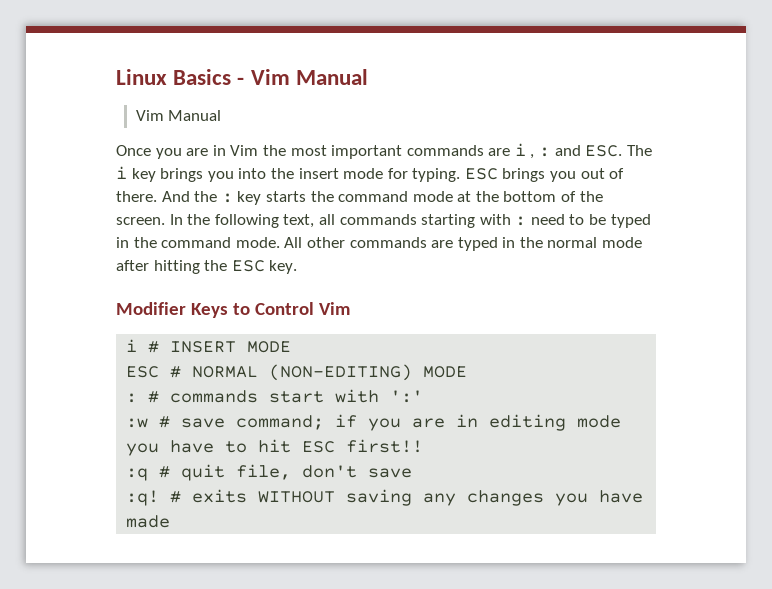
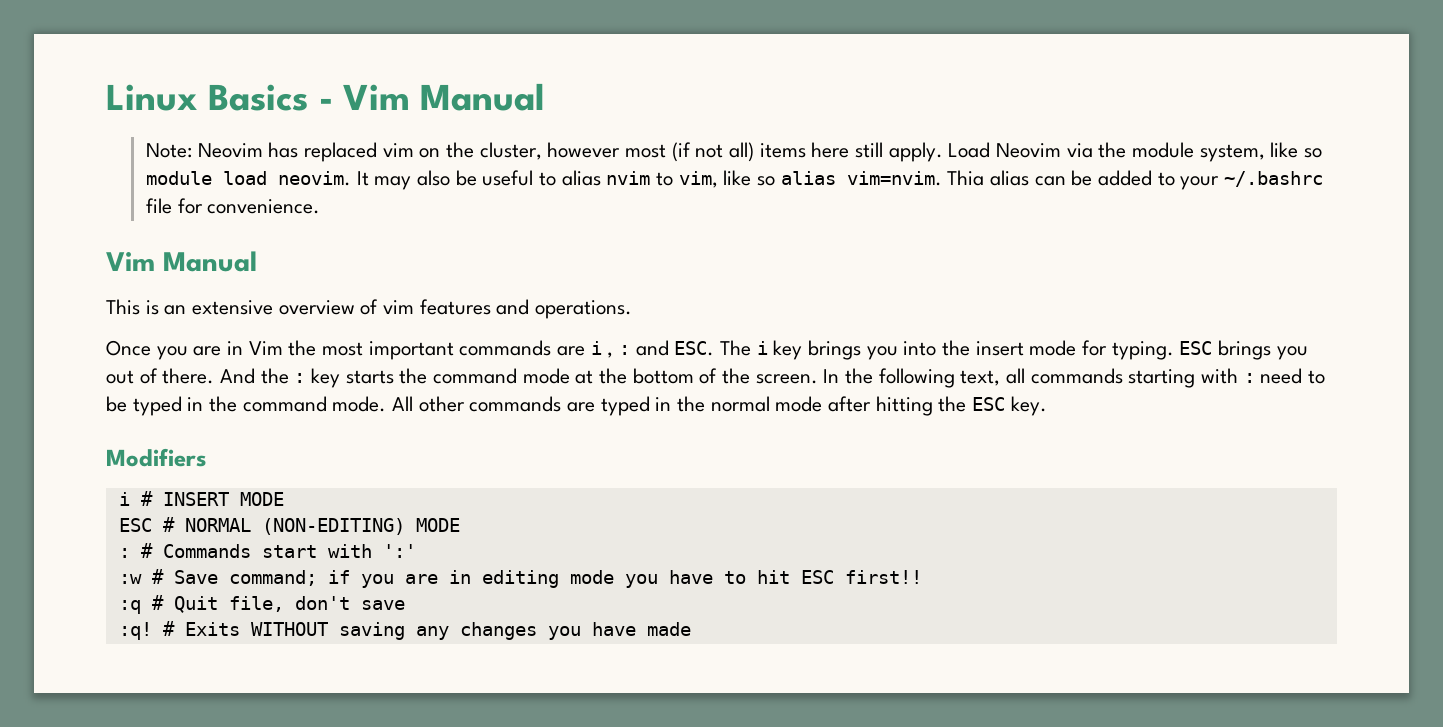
  Linux Basics - Vim Manual
+ Note: Neovim has replaced vim on the cluster, however most (if not all) items here still apply. Load Neovim via the module system, like so module load neovim. It may also be useful to alias nvim to vim, like so alias vim=nvim. Thia alias can be added to your ~/.bashrc file for convenience.
  Vim Manual
+ This is an extensive overview of vim features and operations.
- Modifier Keys to Control Vim
+ Modifiers
- : # commands start with ':'
+ : # Commands start with ':'
- :w # save command; if you are in editing mode you have to hit ESC first!!
+ :w # Save command; if you are in editing mode you have to hit ESC first!!
- :q # quit file, don't save
+ :q # Quit file, don't save
- # exits WITHOUT saving any changes you have made
+ # Exits WITHOUT saving any changes you have made

